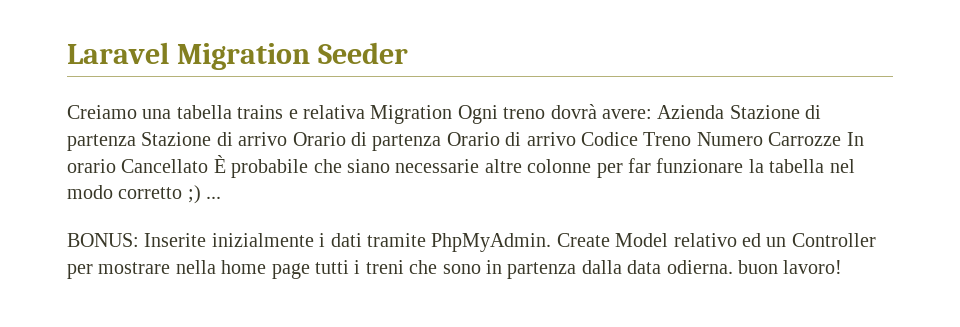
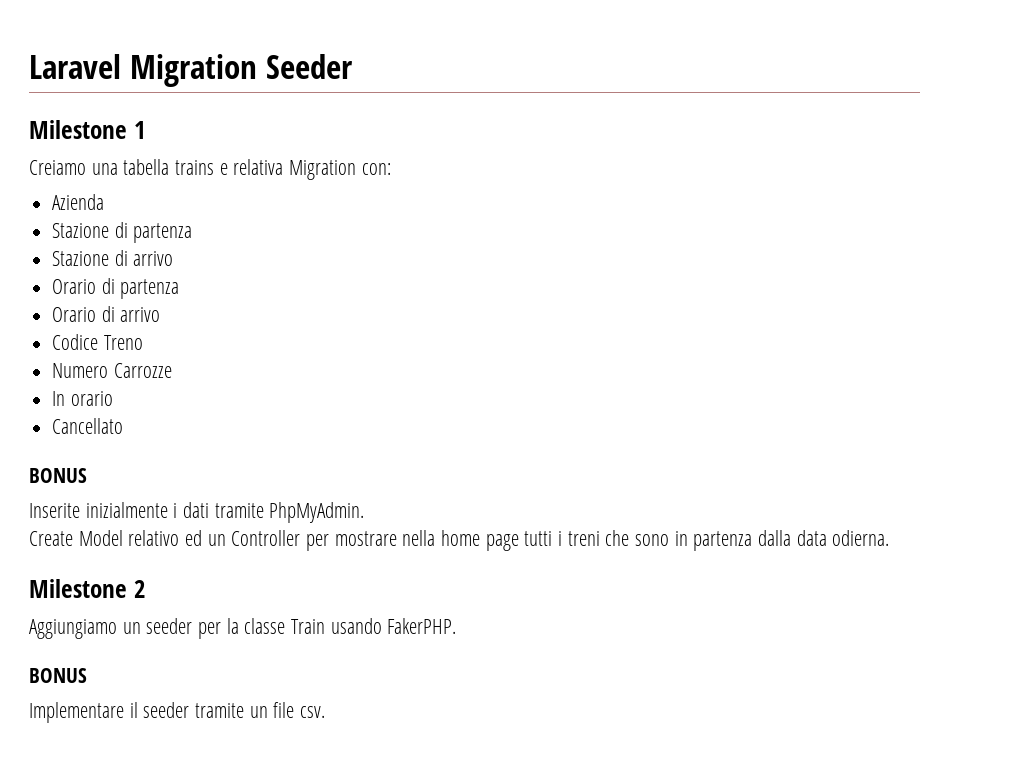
+ Milestone 1
- Creiamo una tabella trains e relativa Migration Ogni treno dovrà avere: Azienda Stazione di partenza Stazione di arrivo Orario di partenza Orario di arrivo Codice Treno Numero Carrozze In orario Cancellato È probabile che siano necessarie altre colonne per far funzionare la tabella nel modo corretto ;) ...
- BONUS: Inserite inizialmente i dati tramite PhpMyAdmin. Create Model relativo ed un Controller per mostrare nella home page tutti i treni che sono in partenza dalla data odierna. buon lavoro!
+ Creiamo una tabella trains e relativa Migration con:
+ Azienda
+ Stazione di partenza
+ Stazione di arrivo
+ Orario di partenza
+ Orario di arrivo
+ Codice Treno
+ Numero Carrozze
+ In orario
+ Cancellato
+ BONUS
+ Inserite inizialmente i dati tramite PhpMyAdmin.
+ Create Model relativo ed un Controller per mostrare nella home page tutti i treni che sono in partenza dalla data odierna.
+ Milestone 2
+ Aggiungiamo un seeder per la classe Train usando FakerPHP.
+ BONUS
+ Implementare il seeder tramite un file csv.

